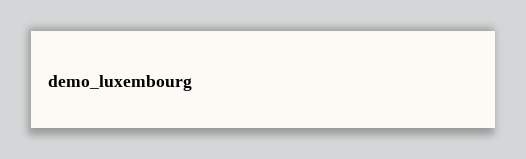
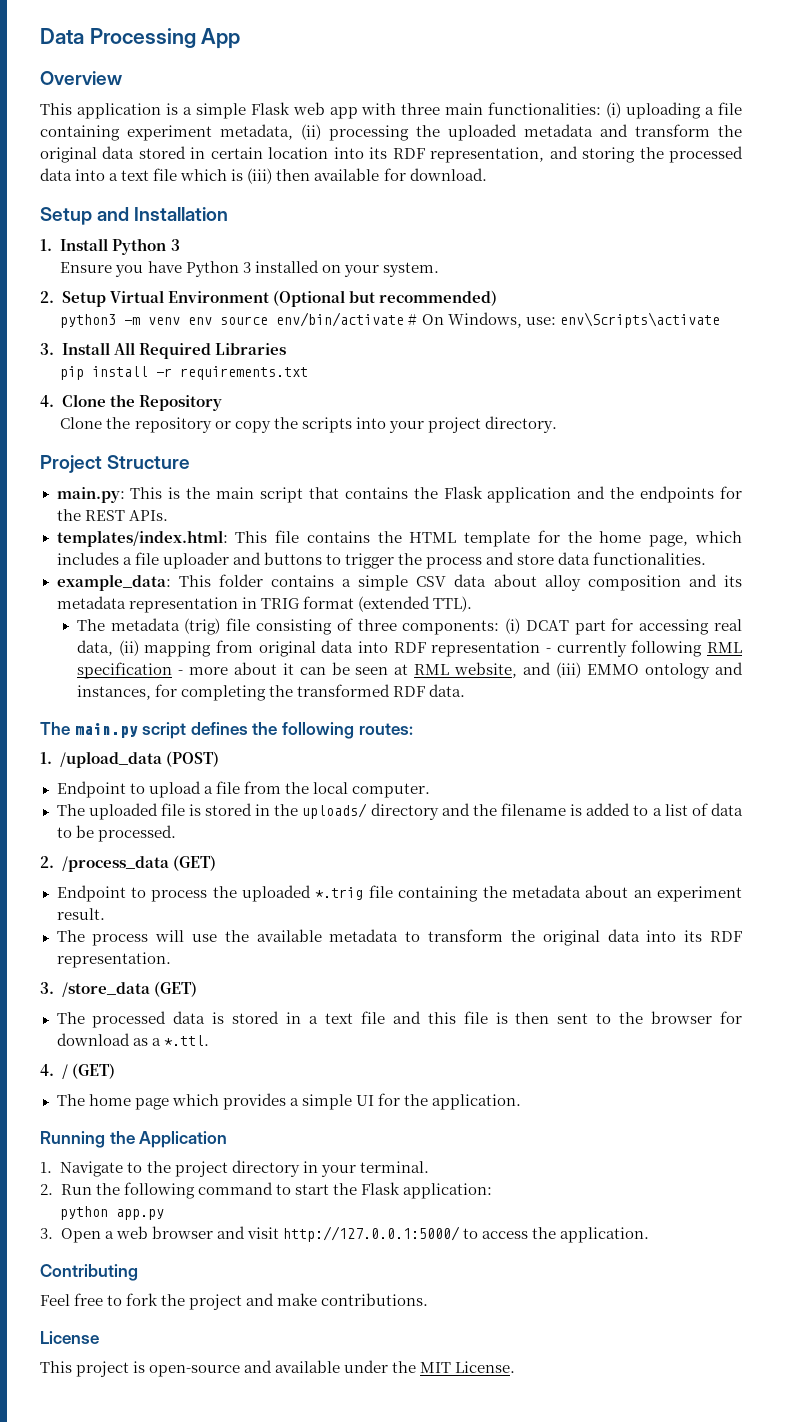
- demo_luxembourg
+ Data Processing App
+ Overview
+ This application is a simple Flask web app with three main functionalities: (i) uploading a file containing experiment metadata, (ii) processing the uploaded metadata and transform the original data stored in certain location into its RDF representation, and storing the processed data into a text file which is (iii) then available for download.
+ Setup and Installation
+ 1. Install Python 3
+ Ensure you have Python 3 installed on your system.
+ 2. Setup Virtual Environment (Optional but recommended)
+ python3 -m venv env source env/bin/activate # On Windows, use: env\Scripts\activate
+ 3. Install All Required Libraries
+ pip install -r requirements.txt
+ 4. Clone the Repository
+ Clone the repository or copy the scripts into your project directory.
+ Project Structure
+ main.py: This is the main script that contains the Flask application and the endpoints for the REST APIs.
+ templates/index.html: This file contains the HTML template for the home page, which includes a file uploader and buttons to trigger the process and store data functionalities.
+ example_data: This folder contains a simple CSV data about alloy composition and its metadata representation in TRIG format (extended TTL).
+ The metadata (trig) file consisting of three components: (i) DCAT part for accessing real data, (ii) mapping from original data into RDF representation - currently following RML specification - more about it can be seen at RML website, and (iii) EMMO ontology and instances, for completing the transformed RDF data.
+ The main.py script defines the following routes:
+ 1. /upload_data (POST)
+ Endpoint to upload a file from the local computer.
+ The uploaded file is stored in the uploads/ directory and the filename is added to a list of data to be processed.
+ 2. /process_data (GET)
+ Endpoint to process the uploaded *.trig file containing the metadata about an experiment result.
+ The process will use the available metadata to transform the original data into its RDF representation.
+ 3. /store_data (GET)
+ The processed data is stored in a text file and this file is then sent to the browser for download as a *.ttl.
+ 4. / (GET)
+ The home page which provides a simple UI for the application.
+ Running the Application
+ 1. Navigate to the project directory in your terminal.
+ 2. Run the following command to start the Flask application:
+ python app.py
+ 3. Open a web browser and visit http://127.0.0.1:5000/ to access the application.
+ Contributing
+ Feel free to fork the project and make contributions.
+ License
+ This project is open-source and available under the MIT License.

